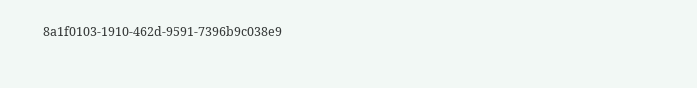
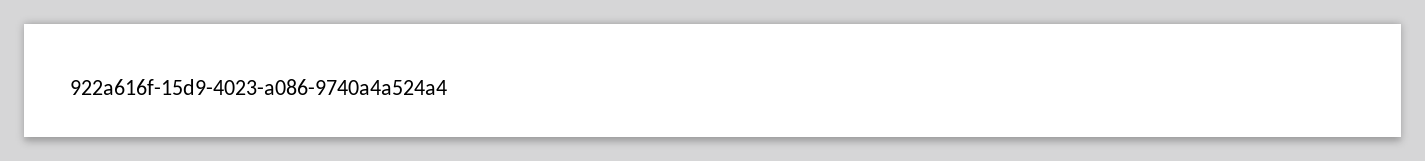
- 8a1f0103-1910-462d-9591-7396b9c038e9
+ 922a616f-15d9-4023-a086-9740a4a524a4

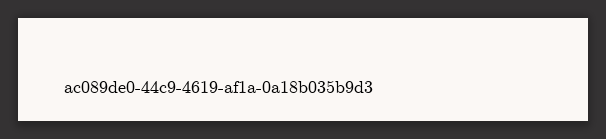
- 922a616f-15d9-4023-a086-9740a4a524a4
+ ac089de0-44c9-4619-af1a-0a18b035b9d3

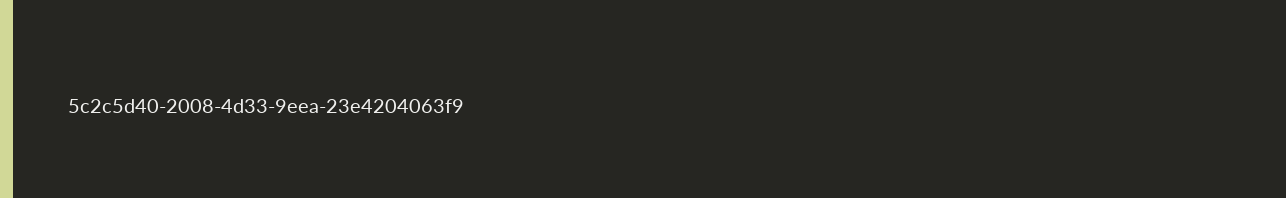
- ac089de0-44c9-4619-af1a-0a18b035b9d3
+ 5c2c5d40-2008-4d33-9eea-23e4204063f9

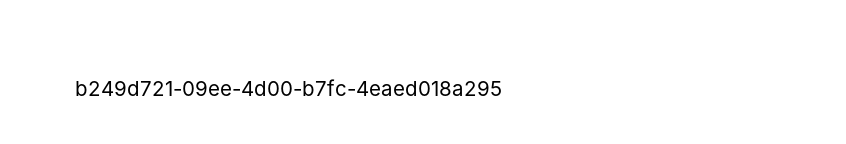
- 5c2c5d40-2008-4d33-9eea-23e4204063f9
+ b249d721-09ee-4d00-b7fc-4eaed018a295

